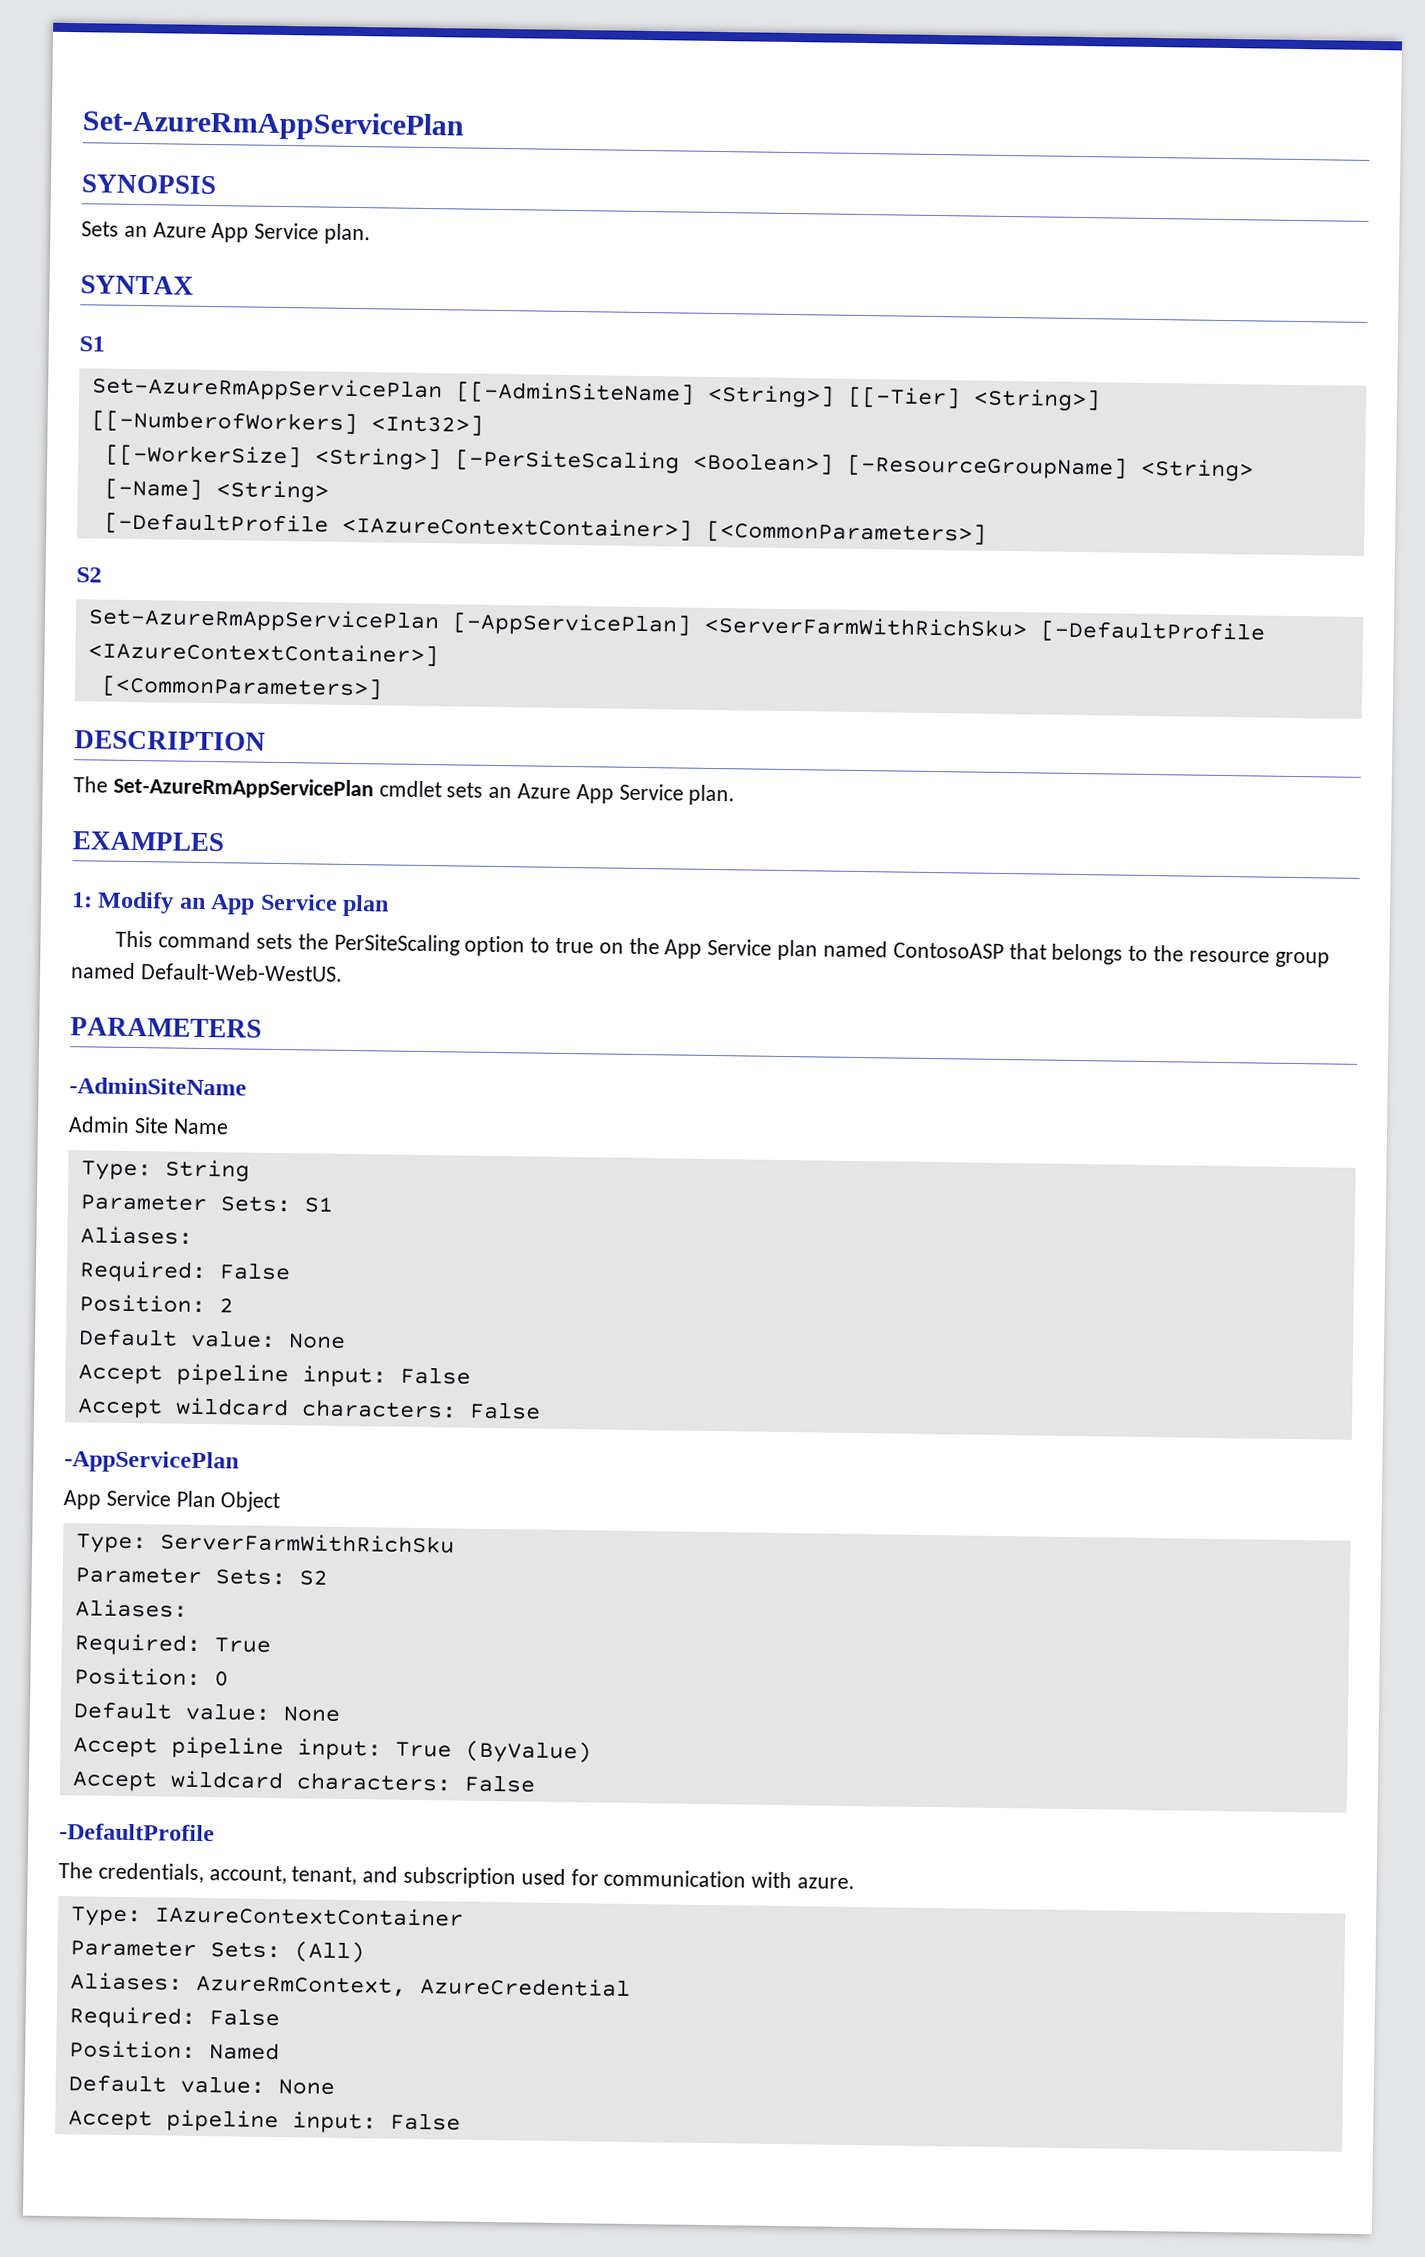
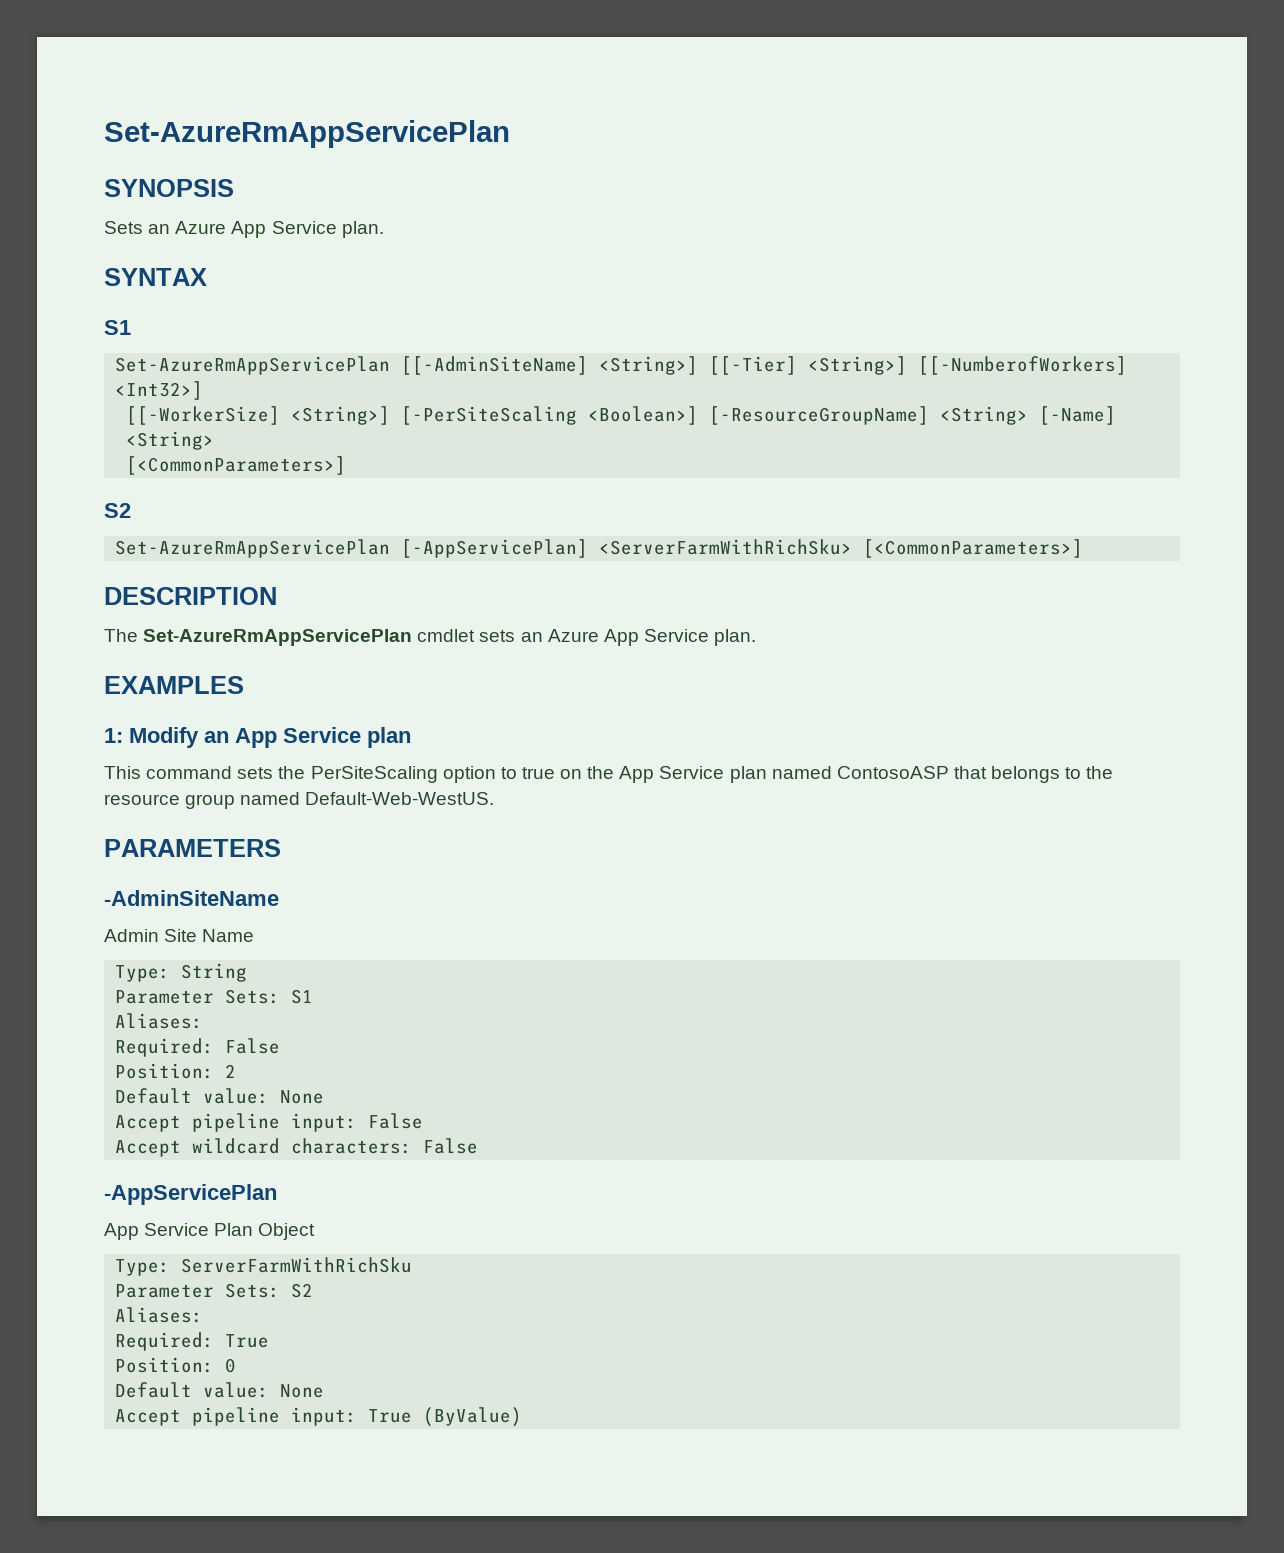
  [[-WorkerSize] <String>] [-PerSiteScaling <Boolean>] [-ResourceGroupName] <String> [-Name] <String>
- [-DefaultProfile <IAzureContextContainer>] [<CommonParameters>]
+ [<CommonParameters>]
- Set-AzureRmAppServicePlan [-AppServicePlan] <ServerFarmWithRichSku> [-DefaultProfile <IAzureContextContainer>]
- [<CommonParameters>]
+ Set-AzureRmAppServicePlan [-AppServicePlan] <ServerFarmWithRichSku> [<CommonParameters>]
  Accept pipeline input: True (ByValue)
- Accept wildcard characters: False
- -DefaultProfile
- The credentials, account, tenant, and subscription used for communication with azure.
- Type: IAzureContextContainer
- Parameter Sets: (All)
- Aliases: AzureRmContext, AzureCredential
- Required: False
- Position: Named
- Default value: None
- Accept pipeline input: False

